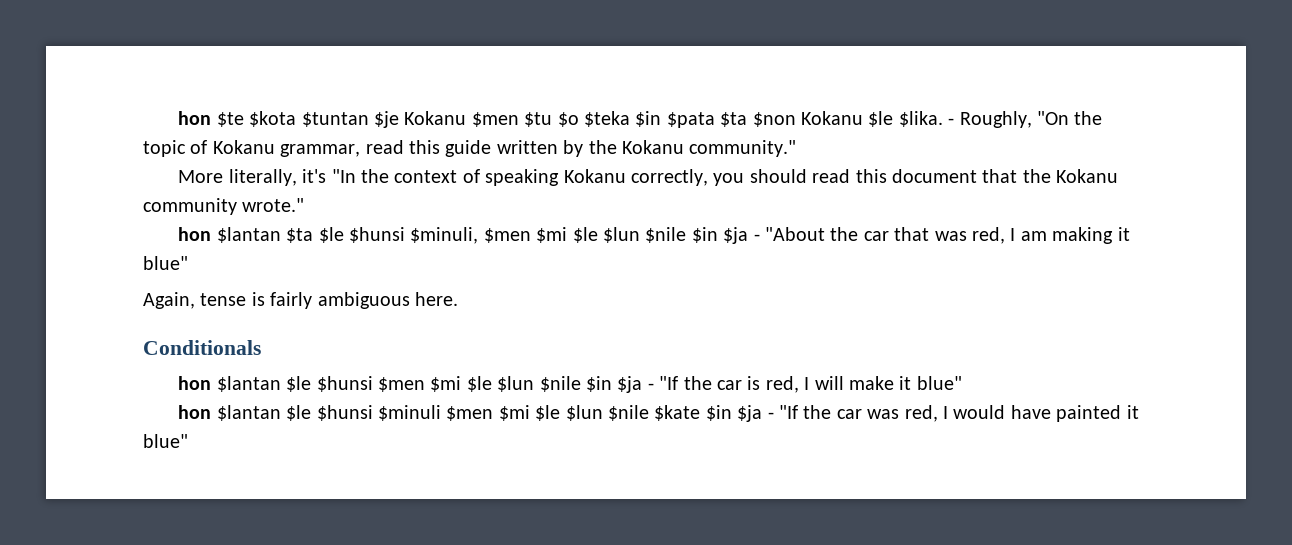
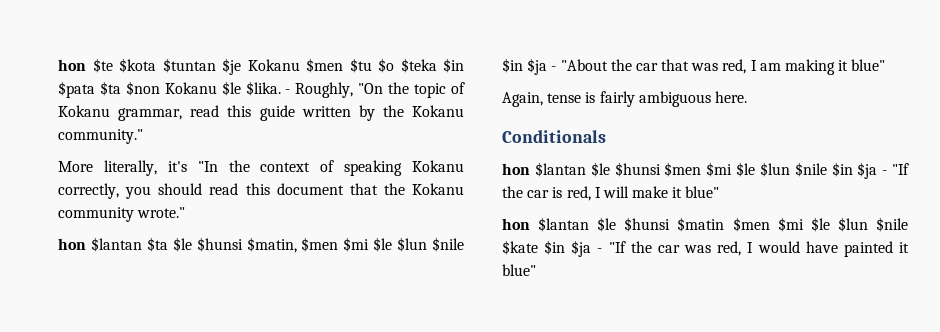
- hon $lantan $ta $le $hunsi $minuli, $men $mi $le $lun $nile $in $ja - "About the car that was red, I am making it blue"
+ hon $lantan $ta $le $hunsi $matin, $men $mi $le $lun $nile $in $ja - "About the car that was red, I am making it blue"
- hon $lantan $le $hunsi $minuli $men $mi $le $lun $nile $kate $in $ja - "If the car was red, I would have painted it blue"
+ hon $lantan $le $hunsi $matin $men $mi $le $lun $nile $kate $in $ja - "If the car was red, I would have painted it blue"

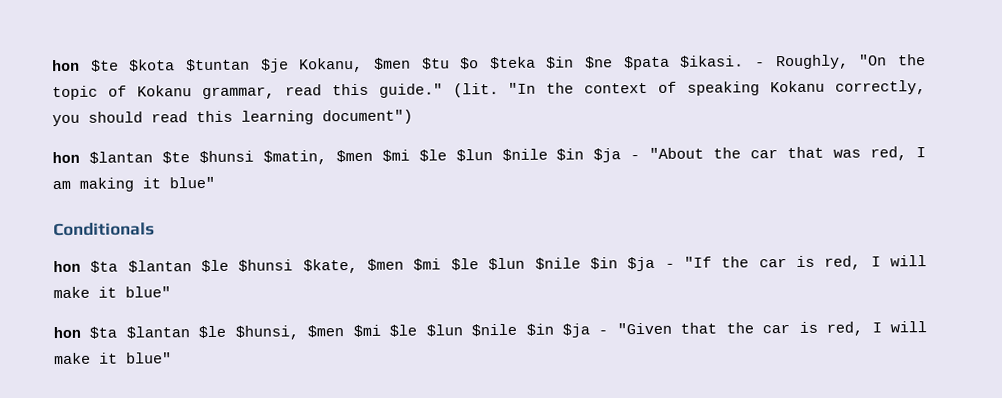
- hon $te $kota $tuntan $je Kokanu $men $tu $o $teka $in $pata $ta $non Kokanu $le $lika.
+ hon $te $kota $tuntan $je Kokanu, $men $tu $o $teka $in $ne $pata $ikasi.
- - Roughly, "On the topic of Kokanu grammar, read this guide written by the Kokanu community."
- More literally, it's "In the context of speaking Kokanu correctly, you should read this document that the Kokanu community wrote."
- hon $lantan $ta $le $hunsi $matin, $men $mi $le $lun $nile $in $ja - "About the car that was red, I am making it blue"
+ - Roughly, "On the topic of Kokanu grammar, read this guide." (lit. "In the context of speaking Kokanu correctly, you should read this learning document")
+ hon $lantan $te $hunsi $matin, $men $mi $le $lun $nile $in $ja - "About the car that was red, I am making it blue"
- Again, tense is fairly ambiguous here.
- hon $lantan $le $hunsi $men $mi $le $lun $nile $in $ja - "If the car is red, I will make it blue"
+ hon $ta $lantan $le $hunsi $kate, $men $mi $le $lun $nile $in $ja - "If the car is red, I will make it blue"
- hon $lantan $le $hunsi $matin $men $mi $le $lun $nile $kate $in $ja - "If the car was red, I would have painted it blue"
+ hon $ta $lantan $le $hunsi, $men $mi $le $lun $nile $in $ja - "Given that the car is red, I will make it blue"

